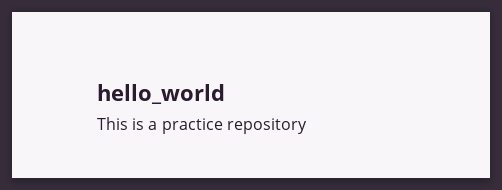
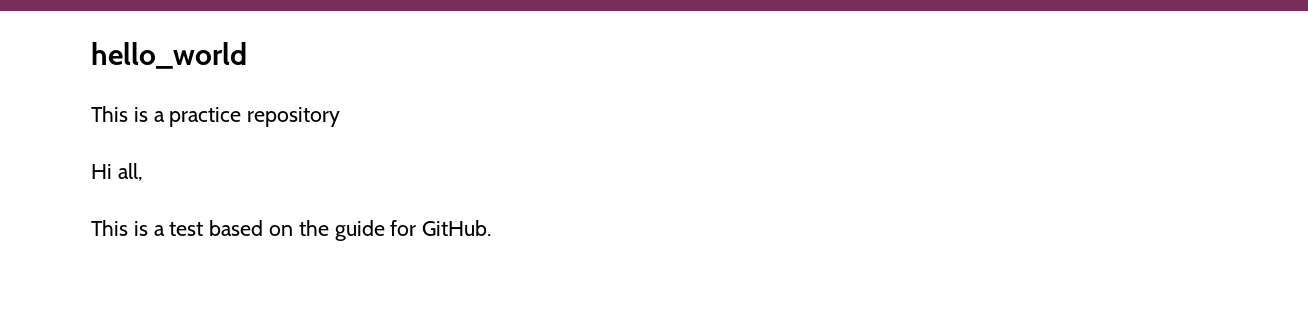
+ Hi all,
+ This is a test based on the guide for GitHub.

